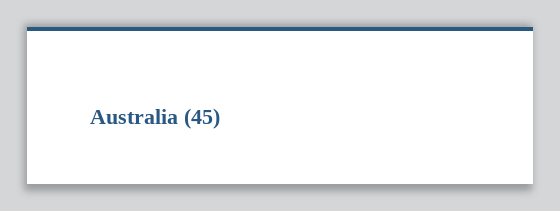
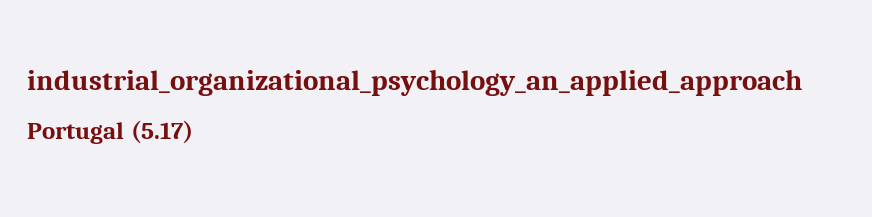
- Australia (45)
+ industrial_organizational_psychology_an_applied_approach
+ Portugal (5.17)

